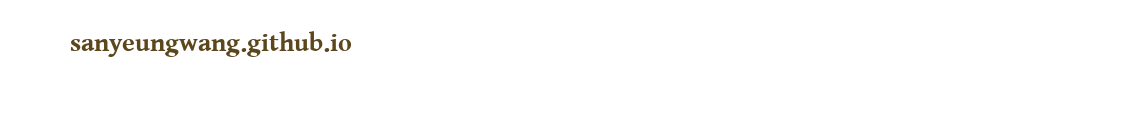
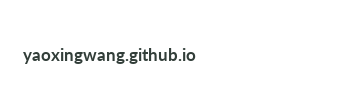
- sanyeungwang.github.io
+ yaoxingwang.github.io

